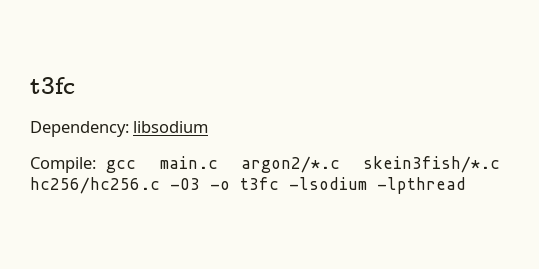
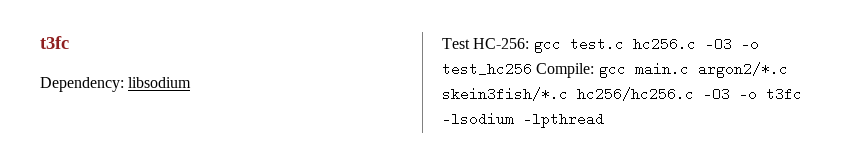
- Compile: gcc main.c argon2/*.c skein3fish/*.c hc256/hc256.c -O3 -o t3fc -lsodium -lpthread
+ Test HC-256: gcc test.c hc256.c -O3 -o test_hc256 Compile: gcc main.c argon2/*.c skein3fish/*.c hc256/hc256.c -O3 -o t3fc -lsodium -lpthread

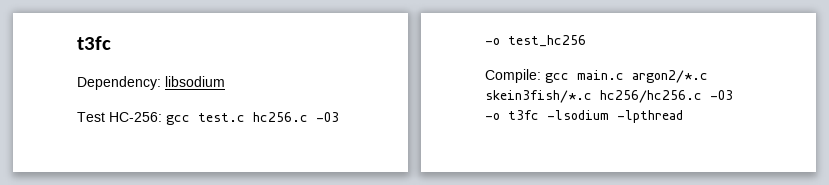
- Test HC-256: gcc test.c hc256.c -O3 -o test_hc256 Compile: gcc main.c argon2/*.c skein3fish/*.c hc256/hc256.c -O3 -o t3fc -lsodium -lpthread
+ Test HC-256: gcc test.c hc256.c -O3 -o test_hc256
+ Compile: gcc main.c argon2/*.c skein3fish/*.c hc256/hc256.c -O3 -o t3fc -lsodium -lpthread

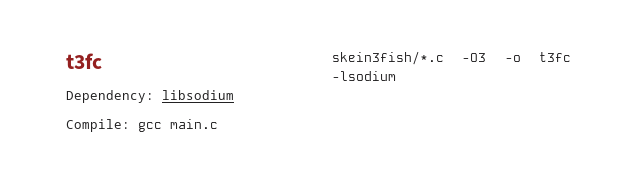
- Test HC-256: gcc test.c hc256.c -O3 -o test_hc256
- Compile: gcc main.c argon2/*.c skein3fish/*.c hc256/hc256.c -O3 -o t3fc -lsodium -lpthread
+ Compile: gcc main.c skein3fish/*.c -O3 -o t3fc -lsodium

